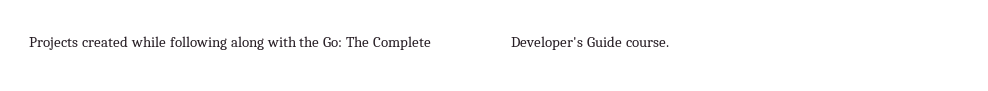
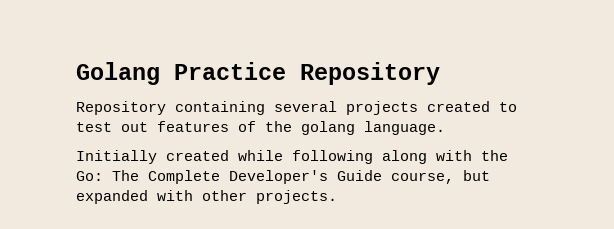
- Projects created while following along with the Go: The Complete Developer's Guide course.
+ Golang Practice Repository
+ Repository containing several projects created to test out features of the golang language.
+ Initially created while following along with the Go: The Complete Developer's Guide course, but expanded with other projects.

